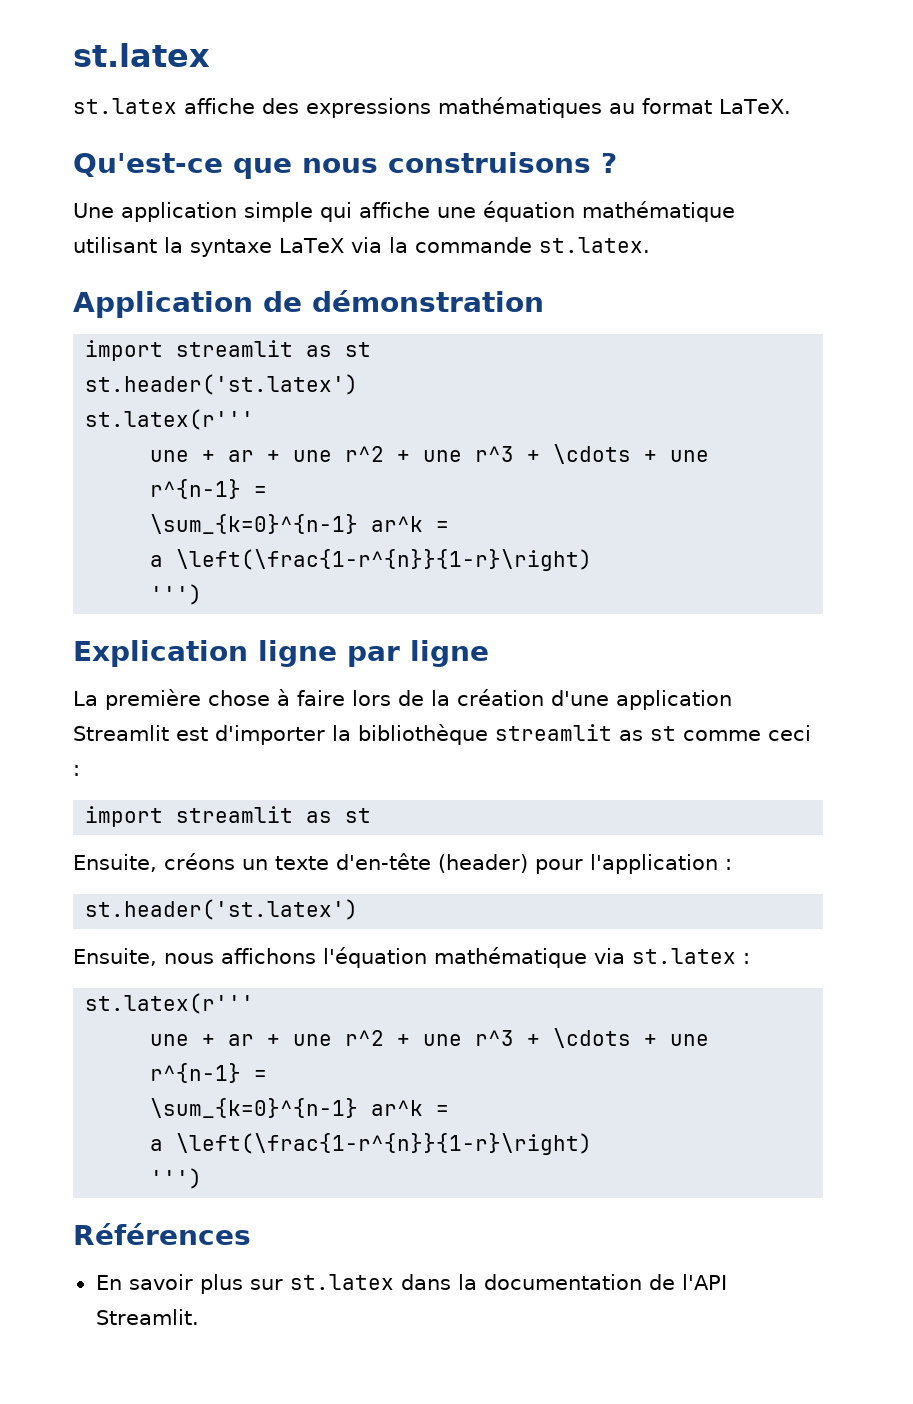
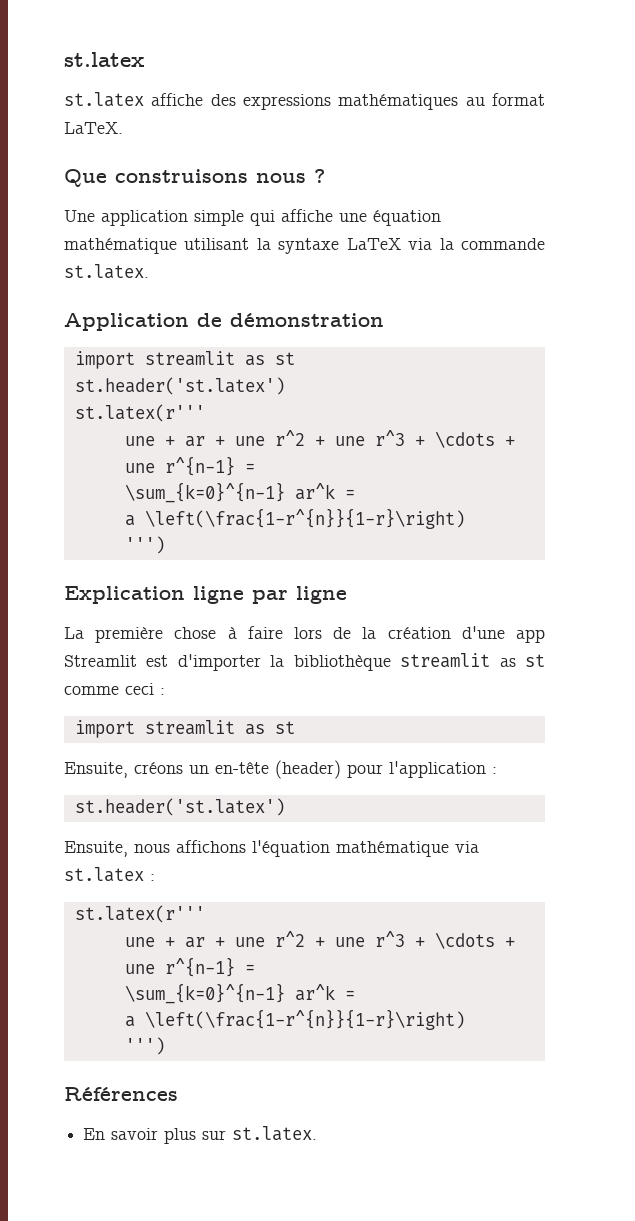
- Qu'est-ce que nous construisons ?
+ Que construisons nous ?
- La première chose à faire lors de la création d'une application Streamlit est d'importer la bibliothèque streamlit as st comme ceci :
+ La première chose à faire lors de la création d'une app Streamlit est d'importer la bibliothèque streamlit as st comme ceci :
- Ensuite, créons un texte d'en-tête (header) pour l'application :
+ Ensuite, créons un en-tête (header) pour l'application :
- En savoir plus sur st.latex dans la documentation de l'API Streamlit.
+ En savoir plus sur st.latex.

